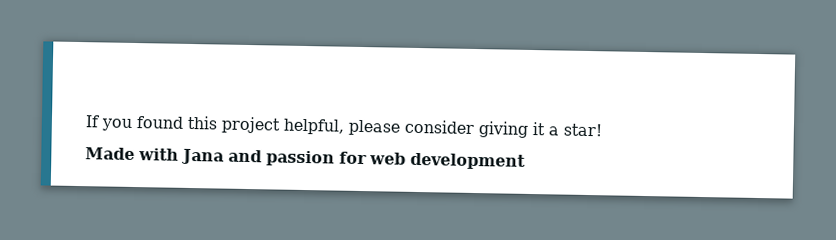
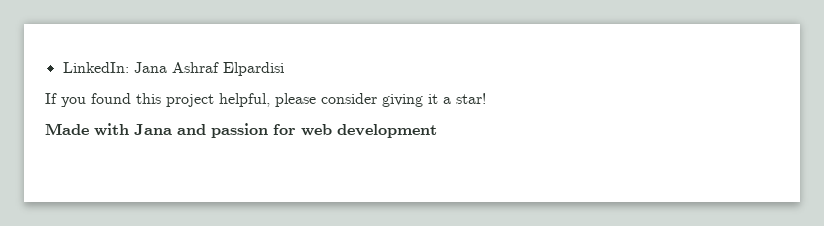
+ LinkedIn: Jana Ashraf Elpardisi

